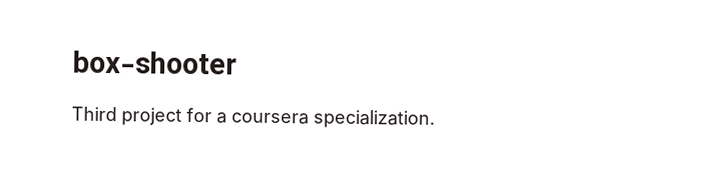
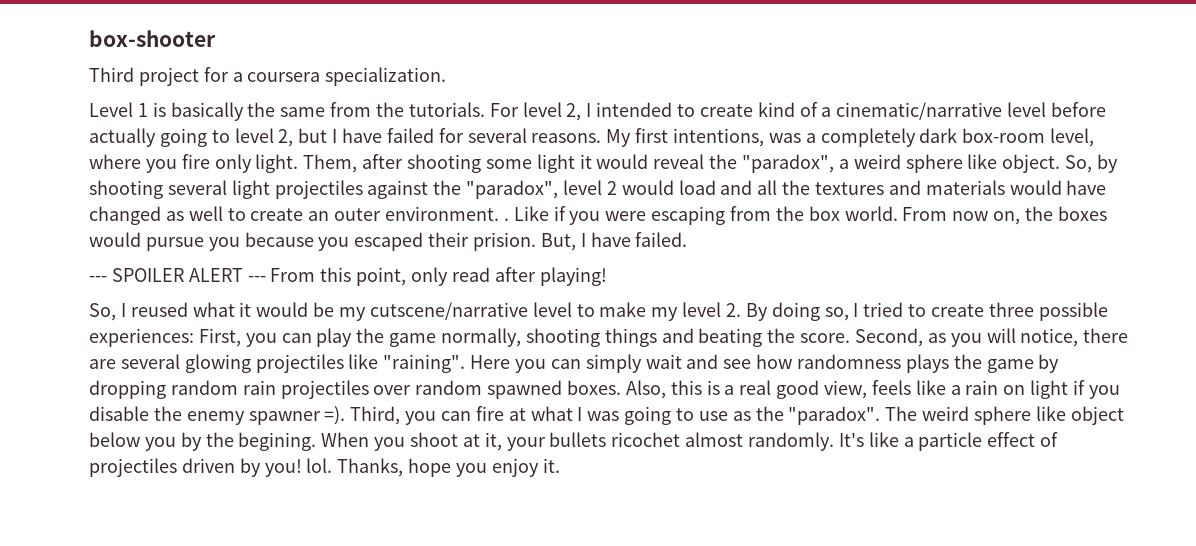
+ Level 1 is basically the same from the tutorials. For level 2, I intended to create kind of a cinematic/narrative level before actually going to level 2, but I have failed for several reasons. My first intentions, was a completely dark box-room level, where you fire only light. Them, after shooting some light it would reveal the "paradox", a weird sphere like object. So, by shooting several light projectiles against the "paradox", level 2 would load and all the textures and materials would have changed as well to create an outer environment. . Like if you were escaping from the box world. From now on, the boxes would pursue you because you escaped their prision. But, I have failed.
+ --- SPOILER ALERT --- From this point, only read after playing!
+ So, I reused what it would be my cutscene/narrative level to make my level 2. By doing so, I tried to create three possible experiences: First, you can play the game normally, shooting things and beating the score. Second, as you will notice, there are several glowing projectiles like "raining". Here you can simply wait and see how randomness plays the game by dropping random rain projectiles over random spawned boxes. Also, this is a real good view, feels like a rain on light if you disable the enemy spawner =). Third, you can fire at what I was going to use as the "paradox". The weird sphere like object below you by the begining. When you shoot at it, your bullets ricochet almost randomly. It's like a particle effect of projectiles driven by you! lol. Thanks, hope you enjoy it.

